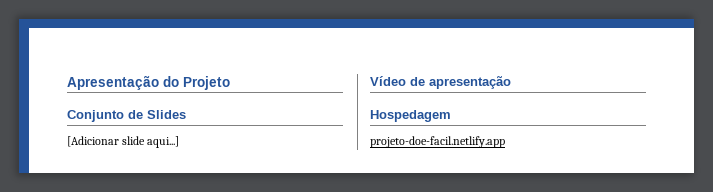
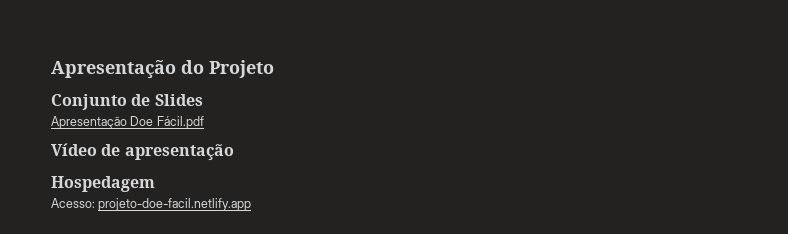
- [Adicionar slide aqui...]
+ Apresentação Doe Fácil.pdf
- projeto-doe-facil.netlify.app
+ Acesso: projeto-doe-facil.netlify.app

